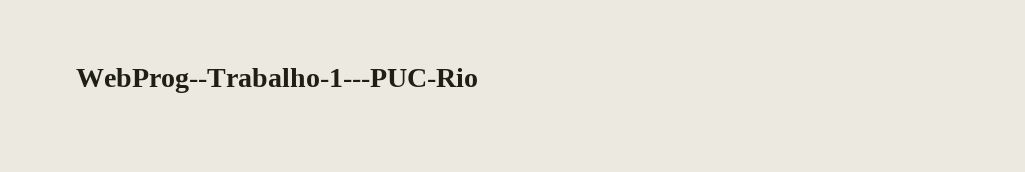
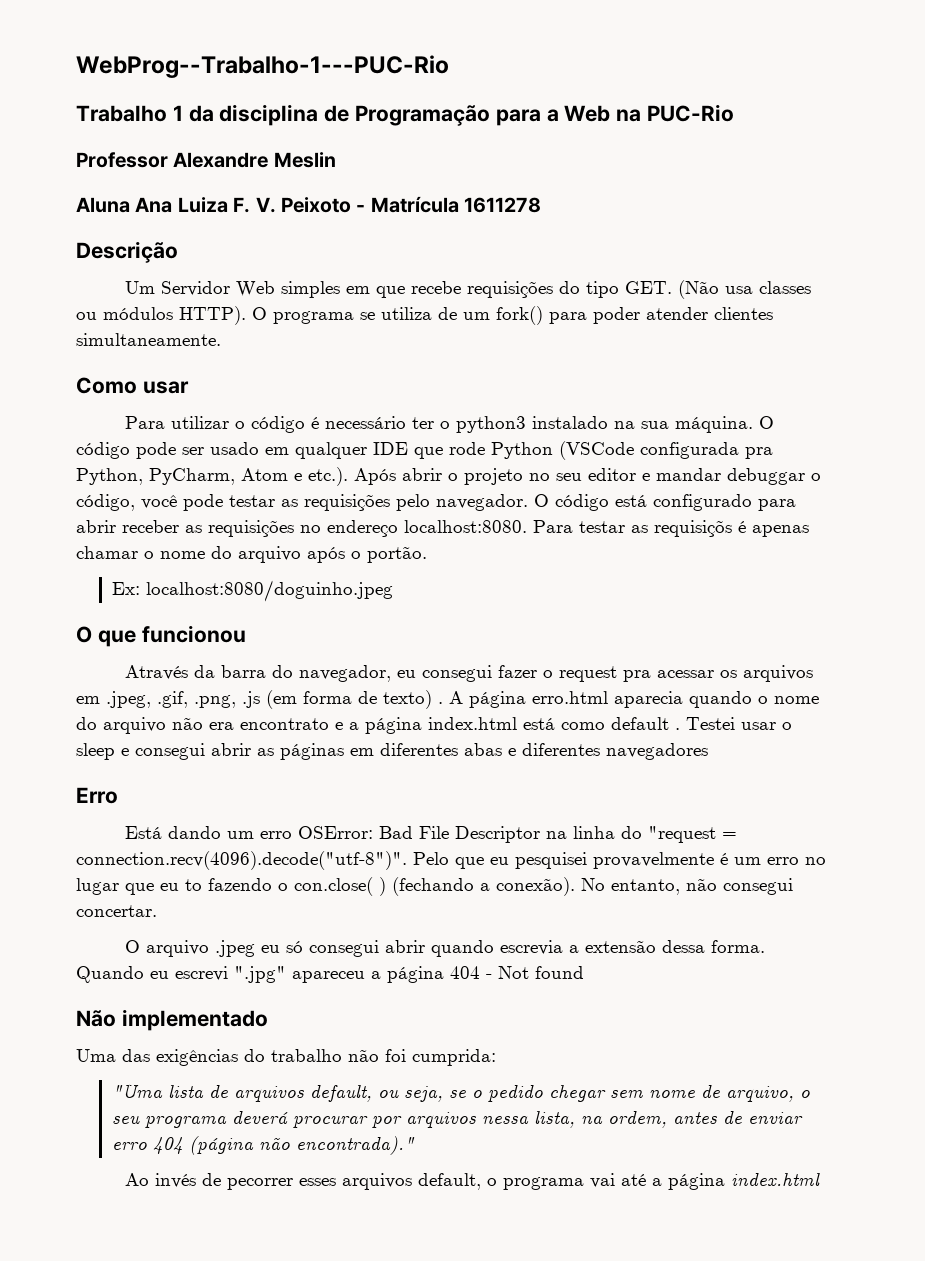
+ Trabalho 1 da disciplina de Programação para a Web na PUC-Rio
+ Professor Alexandre Meslin
+ Aluna Ana Luiza F. V. Peixoto - Matrícula 1611278
+ Descrição
+ Um Servidor Web simples em que recebe requisições do tipo GET. (Não usa classes ou módulos HTTP). O programa se utiliza de um fork() para poder atender clientes simultaneamente.
+ Como usar
+ Para utilizar o código é necessário ter o python3 instalado na sua máquina. O código pode ser usado em qualquer IDE que rode Python (VSCode configurada pra Python, PyCharm, Atom e etc.). Após abrir o projeto no seu editor e mandar debuggar o código, você pode testar as requisições pelo navegador. O código está configurado para abrir receber as requisições no endereço localhost:8080. Para testar as requisiçõs é apenas chamar o nome do arquivo após o portão.
+ Ex: localhost:8080/doguinho.jpeg
+ O que funcionou
+ Através da barra do navegador, eu consegui fazer o request pra acessar os arquivos em .jpeg, .gif, .png, .js (em forma de texto) . A página erro.html aparecia quando o nome do arquivo não era encontrato e a página index.html está como default . Testei usar o sleep e consegui abrir as páginas em diferentes abas e diferentes navegadores
+ Erro
+ Está dando um erro OSError: Bad File Descriptor na linha do "request = connection.recv(4096).decode("utf-8")". Pelo que eu pesquisei provavelmente é um erro no lugar que eu to fazendo o con.close( ) (fechando a conexão). No entanto, não consegui concertar.
+ O arquivo .jpeg eu só consegui abrir quando escrevia a extensão dessa forma. Quando eu escrevi ".jpg" apareceu a página 404 - Not found
+ Não implementado
+ Uma das exigências do trabalho não foi cumprida:
+ "Uma lista de arquivos default, ou seja, se o pedido chegar sem nome de arquivo, o seu programa deverá procurar por arquivos nessa lista, na ordem, antes de enviar erro 404 (página não encontrada)."
+ Ao invés de pecorrer esses arquivos default, o programa vai até a página index.html

